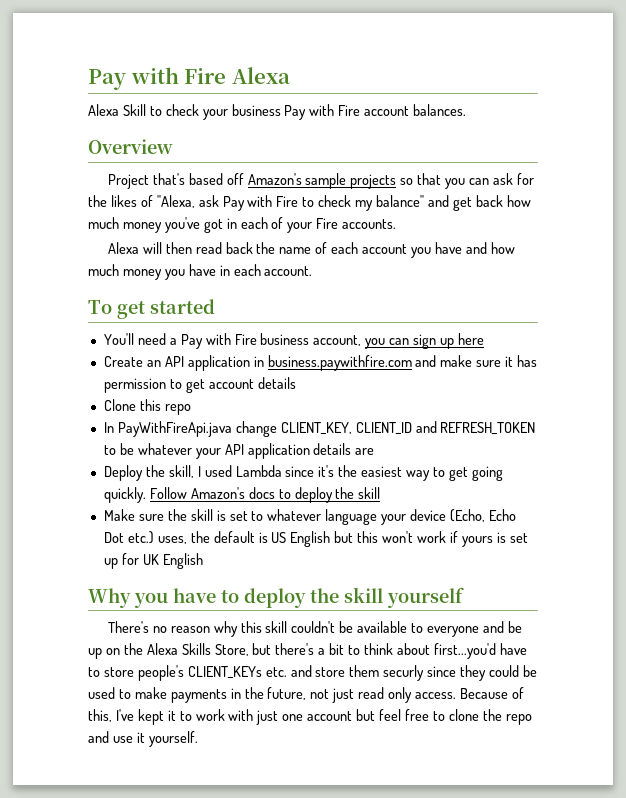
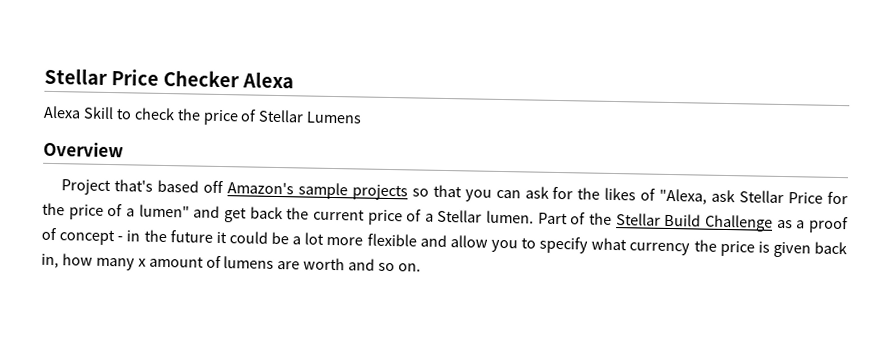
- Pay with Fire Alexa
+ Stellar Price Checker Alexa
- Alexa Skill to check your business Pay with Fire account balances.
+ Alexa Skill to check the price of Stellar Lumens
- Project that's based off Amazon's sample projects so that you can ask for the likes of "Alexa, ask Pay with Fire to check my balance" and get back how much money you've got in each of your Fire accounts.
- Alexa will then read back the name of each account you have and how much money you have in each account.
- To get started
- You'll need a Pay with Fire business account, you can sign up here
- Create an API application in business.paywithfire.com and make sure it has permission to get account details
- Clone this repo
- In PayWithFireApi.java change CLIENT_KEY, CLIENT_ID and REFRESH_TOKEN to be whatever your API application details are
- Deploy the skill, I used Lambda since it's the easiest way to get going quickly. Follow Amazon's docs to deploy the skill
- Make sure the skill is set to whatever language your device (Echo, Echo Dot etc.) uses, the default is US English but this won't work if yours is set up for UK English
- Why you have to deploy the skill yourself
- There's no reason why this skill couldn't be available to everyone and be up on the Alexa Skills Store, but there's a bit to think about first...you'd have to store people's CLIENT_KEYs etc. and store them securly since they could be used to make payments in the future, not just read only access. Because of this, I've kept it to work with just one account but feel free to clone the repo and use it yourself.
+ Project that's based off Amazon's sample projects so that you can ask for the likes of "Alexa, ask Stellar Price for the price of a lumen" and get back the current price of a Stellar lumen. Part of the Stellar Build Challenge as a proof of concept - in the future it could be a lot more flexible and allow you to specify what currency the price is given back in, how many x amount of lumens are worth and so on.

